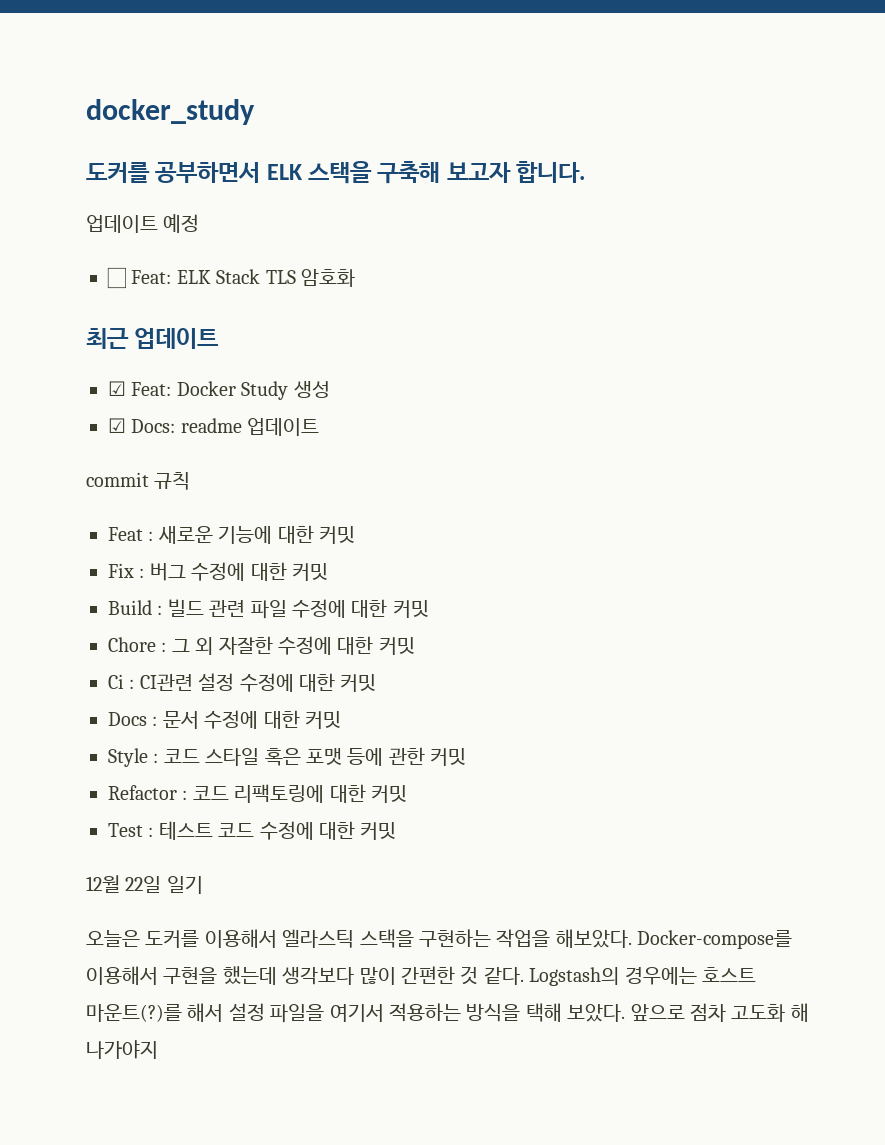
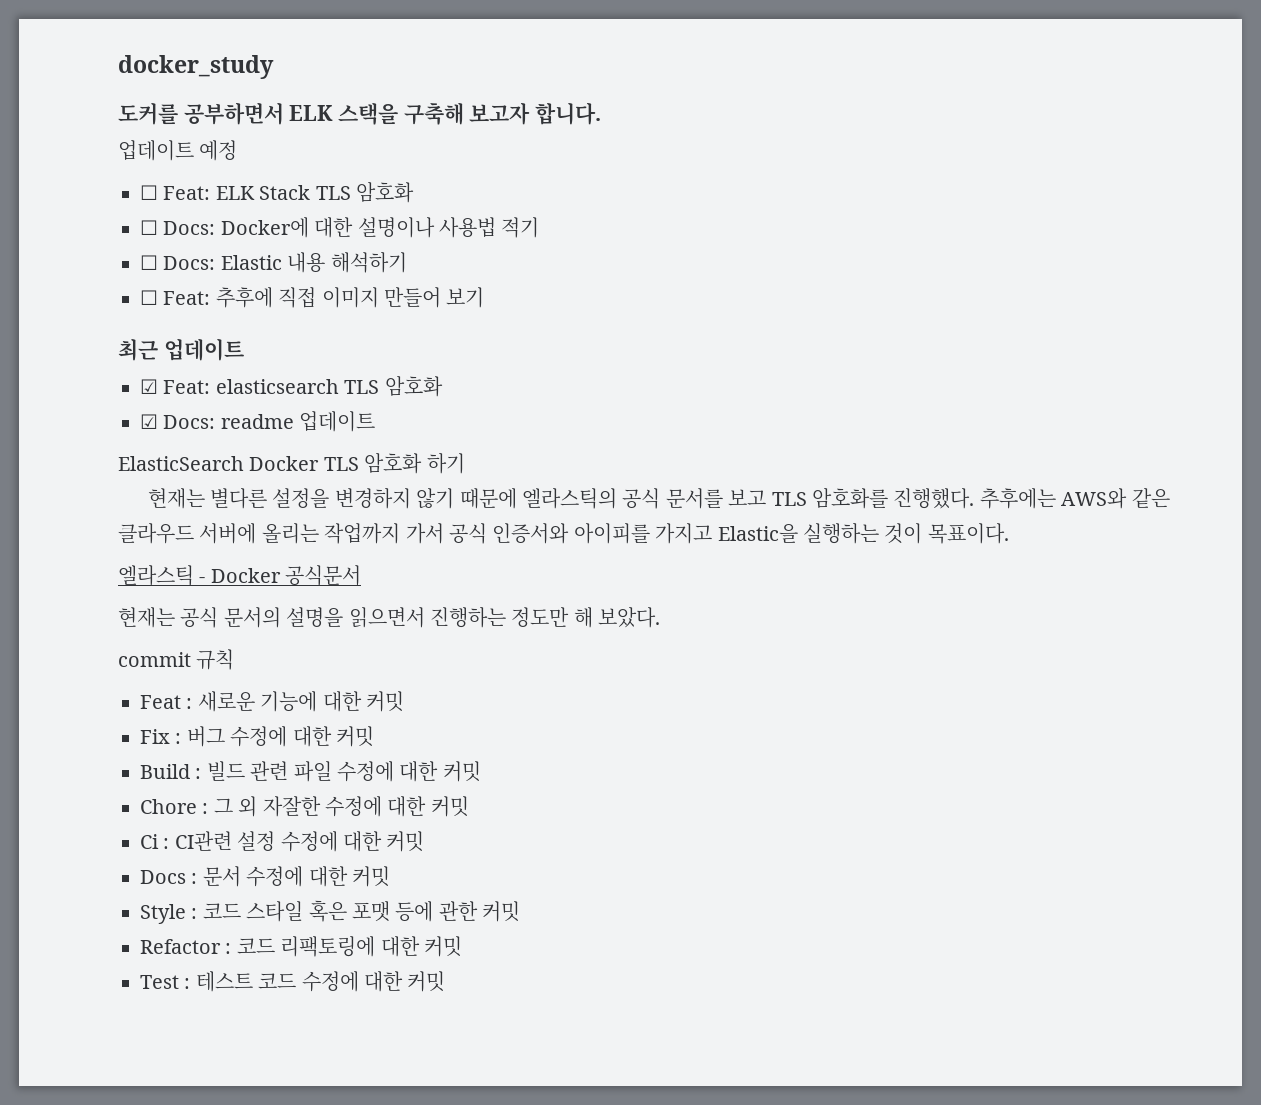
+ ☐ Docs: Docker에 대한 설명이나 사용법 적기
+ ☐ Docs: Elastic 내용 해석하기
+ ☐ Feat: 추후에 직접 이미지 만들어 보기
- ☑ Feat: Docker Study 생성
+ ☑ Feat: elasticsearch TLS 암호화
+ ElasticSearch Docker TLS 암호화 하기
+ 현재는 별다른 설정을 변경하지 않기 때문에 엘라스틱의 공식 문서를 보고 TLS 암호화를 진행했다. 추후에는 AWS와 같은 클라우드 서버에 올리는 작업까지 가서 공식 인증서와 아이피를 가지고 Elastic을 실행하는 것이 목표이다.
+ 엘라스틱 - Docker 공식문서
+ 현재는 공식 문서의 설명을 읽으면서 진행하는 정도만 해 보았다.
- 12월 22일 일기
- 오늘은 도커를 이용해서 엘라스틱 스택을 구현하는 작업을 해보았다. Docker-compose를 이용해서 구현을 했는데 생각보다 많이 간편한 것 같다. Logstash의 경우에는 호스트 마운트(?)를 해서 설정 파일을 여기서 적용하는 방식을 택해 보았다. 앞으로 점차 고도화 해 나가야지

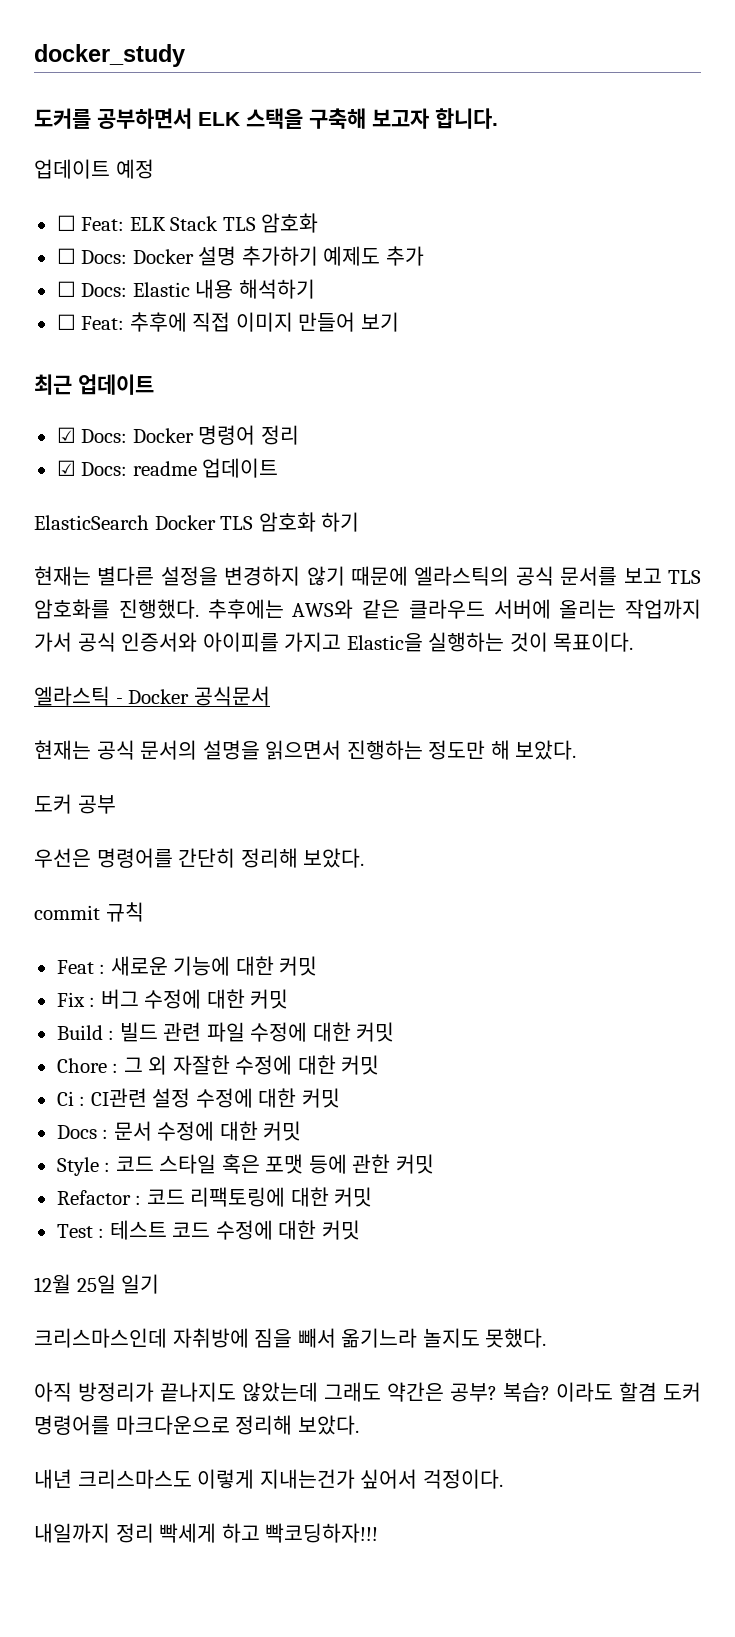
- ☐ Docs: Docker에 대한 설명이나 사용법 적기
+ ☐ Docs: Docker 설명 추가하기 예제도 추가
- ☑ Feat: elasticsearch TLS 암호화
+ ☑ Docs: Docker 명령어 정리
+ 도커 공부
+ 우선은 명령어를 간단히 정리해 보았다.
+ 12월 25일 일기
+ 크리스마스인데 자취방에 짐을 빼서 옮기느라 놀지도 못했다.
+ 아직 방정리가 끝나지도 않았는데 그래도 약간은 공부? 복습? 이라도 할겸 도커 명령어를 마크다운으로 정리해 보았다.
+ 내년 크리스마스도 이렇게 지내는건가 싶어서 걱정이다.
+ 내일까지 정리 빡세게 하고 빡코딩하자!!!

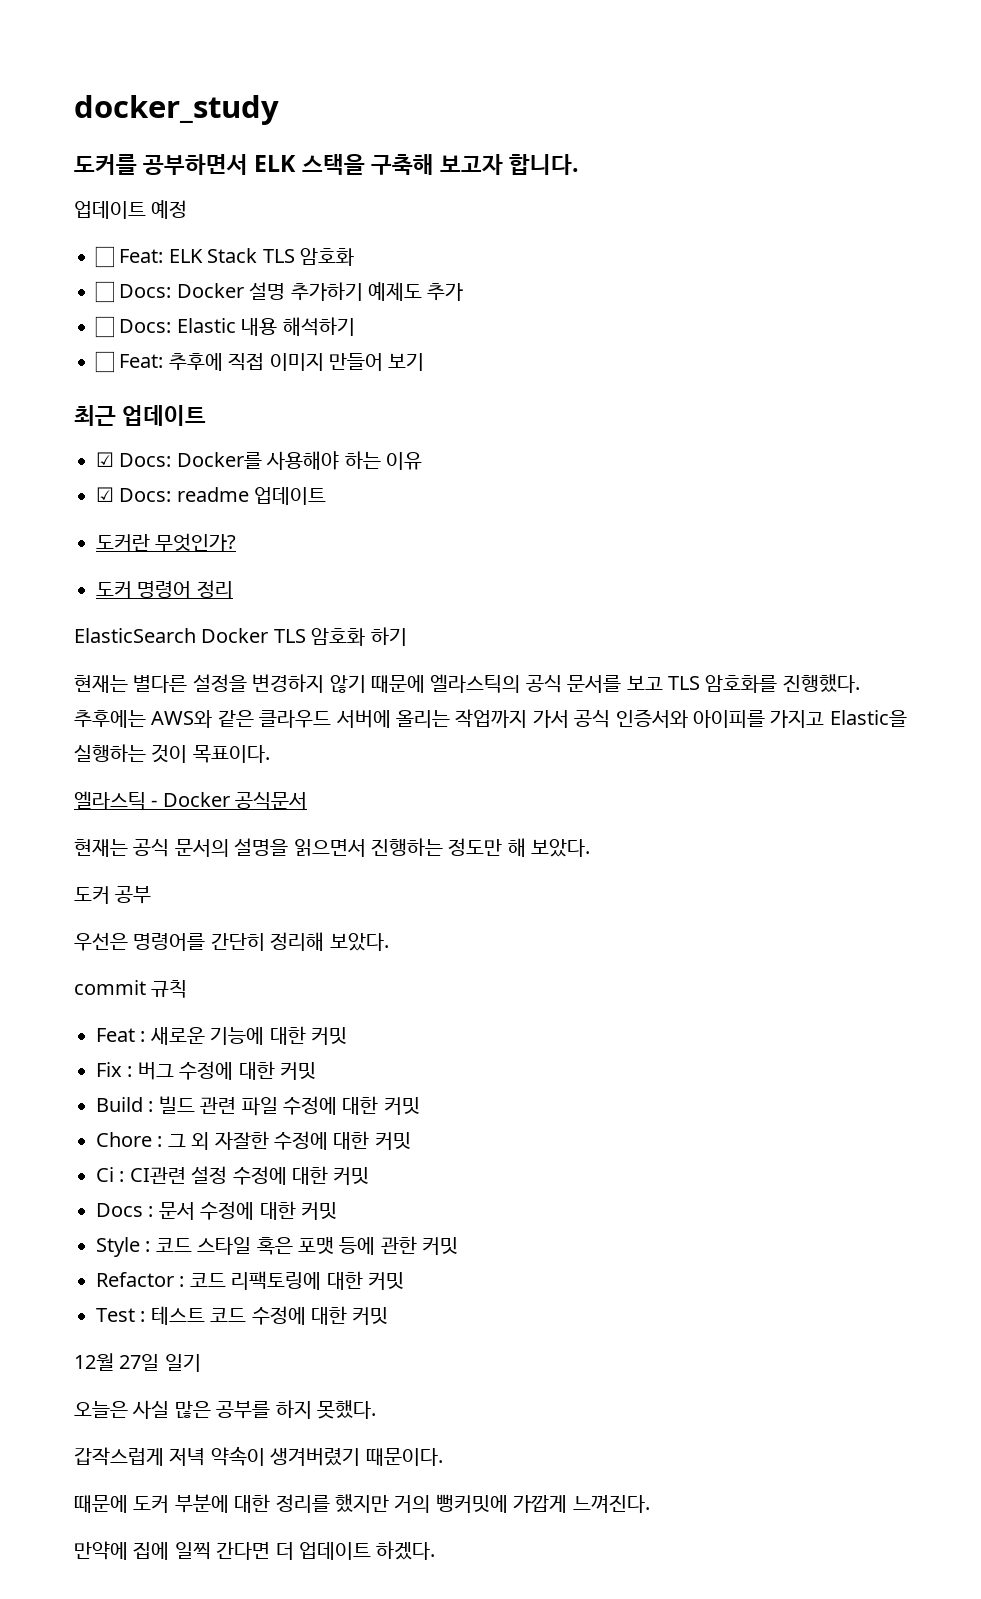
- ☑ Docs: Docker 명령어 정리
+ ☑ Docs: Docker를 사용해야 하는 이유
+ 도커란 무엇인가?
+ 도커 명령어 정리
- 12월 25일 일기
+ 12월 27일 일기
- 크리스마스인데 자취방에 짐을 빼서 옮기느라 놀지도 못했다.
- 아직 방정리가 끝나지도 않았는데 그래도 약간은 공부? 복습? 이라도 할겸 도커 명령어를 마크다운으로 정리해 보았다.
- 내년 크리스마스도 이렇게 지내는건가 싶어서 걱정이다.
- 내일까지 정리 빡세게 하고 빡코딩하자!!!
+ 오늘은 사실 많은 공부를 하지 못했다.
+ 갑작스럽게 저녁 약속이 생겨버렸기 때문이다.
+ 때문에 도커 부분에 대한 정리를 했지만 거의 뻥커밋에 가깝게 느껴진다.
+ 만약에 집에 일찍 간다면 더 업데이트 하겠다.

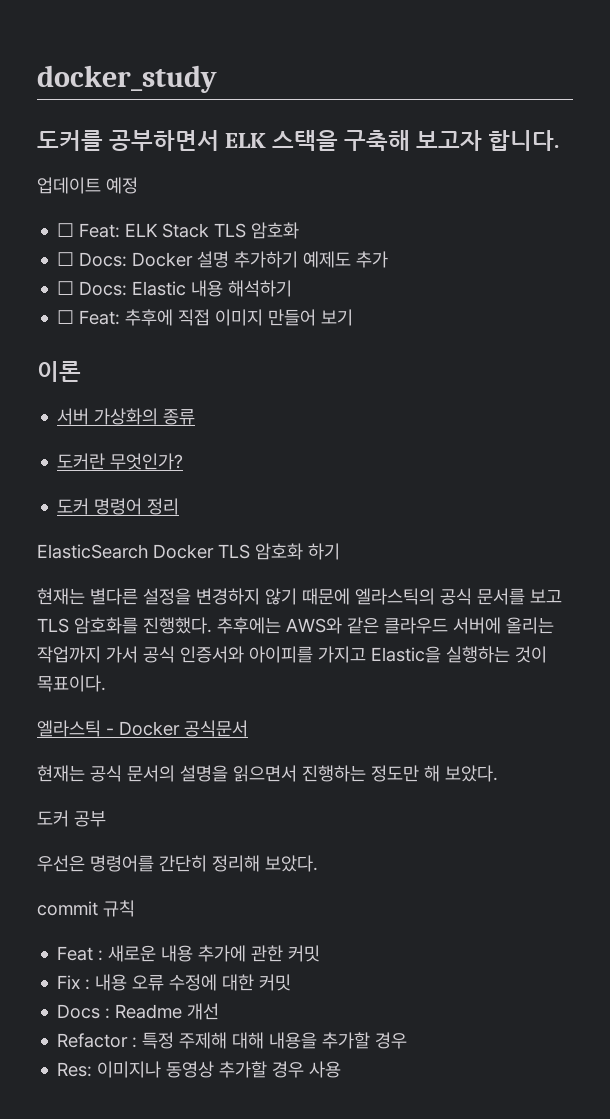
- 최근 업데이트
- ☑ Docs: Docker를 사용해야 하는 이유
- ☑ Docs: readme 업데이트
+ 이론
+ 서버 가상화의 종류
- Feat : 새로운 기능에 대한 커밋
+ Feat : 새로운 내용 추가에 관한 커밋
- Fix : 버그 수정에 대한 커밋
- Build : 빌드 관련 파일 수정에 대한 커밋
- Chore : 그 외 자잘한 수정에 대한 커밋
- Ci : CI관련 설정 수정에 대한 커밋
+ Fix : 내용 오류 수정에 대한 커밋
- Docs : 문서 수정에 대한 커밋
- Style : 코드 스타일 혹은 포맷 등에 관한 커밋
- Refactor : 코드 리팩토링에 대한 커밋
- Test : 테스트 코드 수정에 대한 커밋
- 12월 27일 일기
- 오늘은 사실 많은 공부를 하지 못했다.
- 갑작스럽게 저녁 약속이 생겨버렸기 때문이다.
- 때문에 도커 부분에 대한 정리를 했지만 거의 뻥커밋에 가깝게 느껴진다.
- 만약에 집에 일찍 간다면 더 업데이트 하겠다.
+ Docs : Readme 개선
+ Refactor : 특정 주제해 대해 내용을 추가할 경우
+ Res: 이미지나 동영상 추가할 경우 사용

